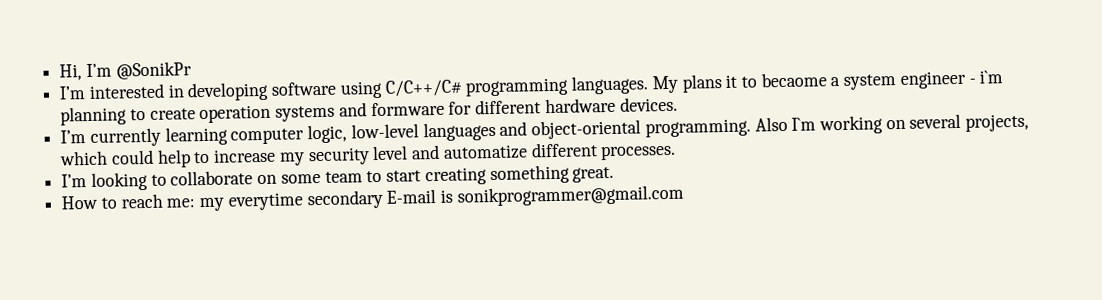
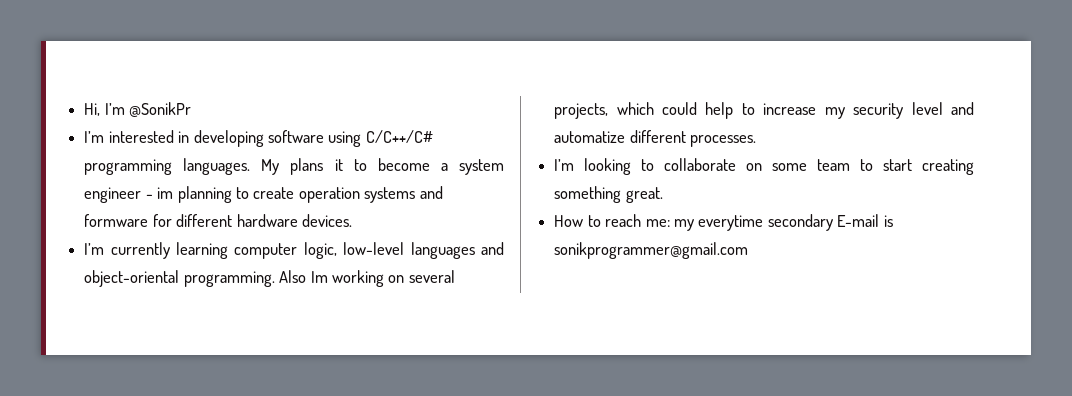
- My plans it to becaome a system engineer - i`m planning to create operation systems and formware for different hardware devices.
+ My plans it to become a system engineer - im planning to create operation systems and formware for different hardware devices.
- Also I`m working on several projects, which could help to increase my security level and automatize different processes.
+ Also Im working on several projects, which could help to increase my security level and automatize different processes.

